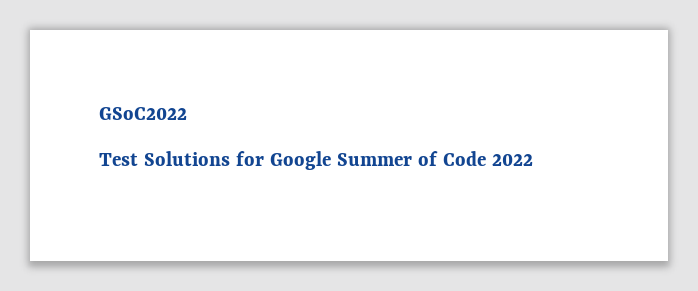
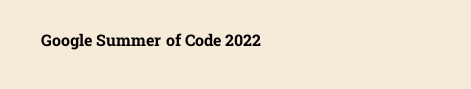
- GSoC2022
- Test Solutions for Google Summer of Code 2022
+ Google Summer of Code 2022

